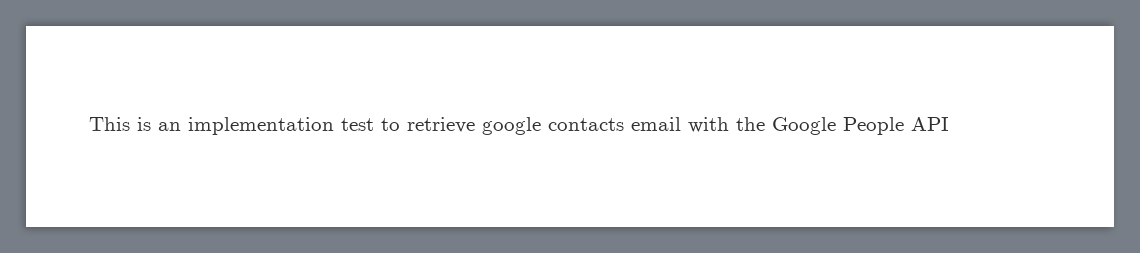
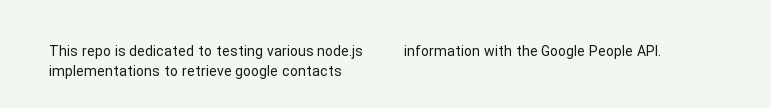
- This is an implementation test to retrieve google contacts email with the Google People API
+ This repo is dedicated to testing various node.js implementations to retrieve google contacts information with the Google People API.

